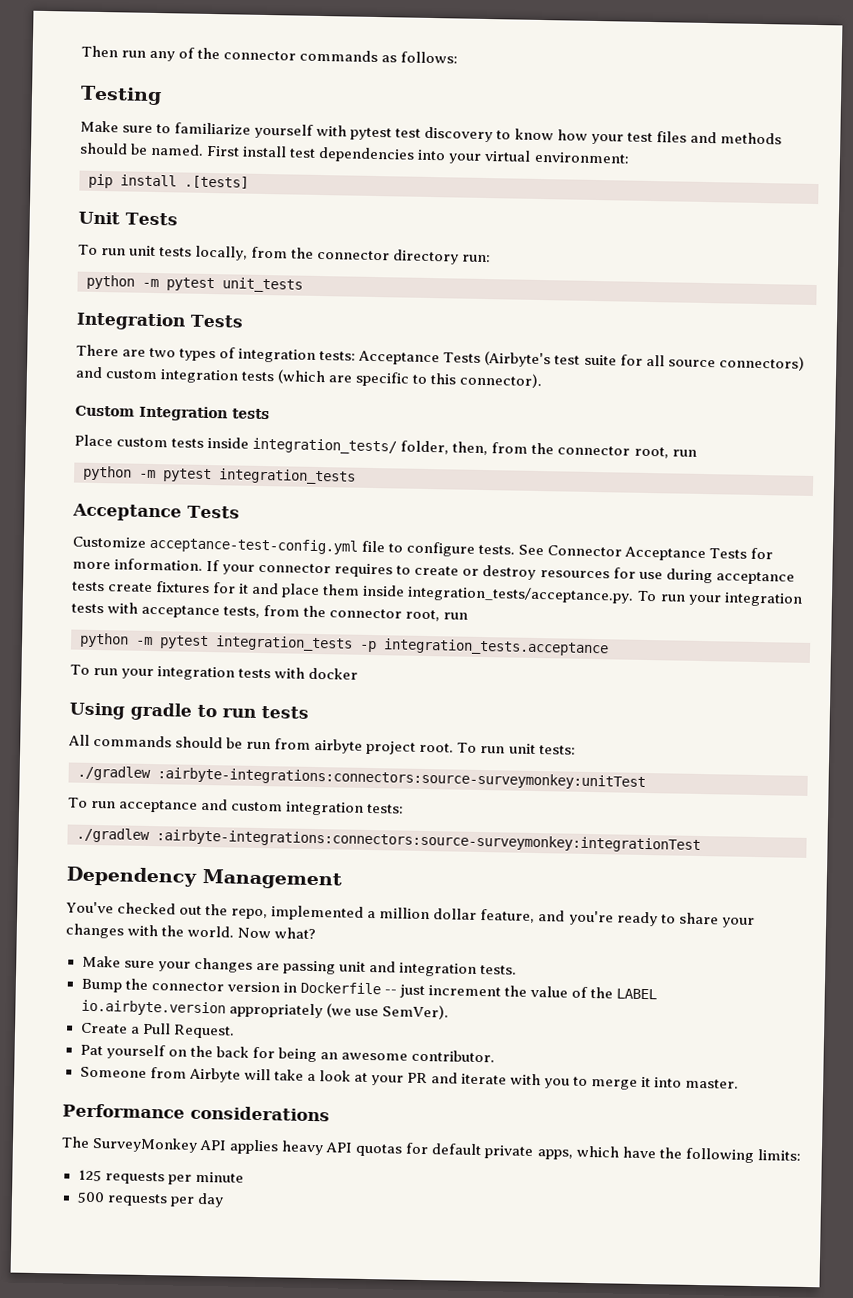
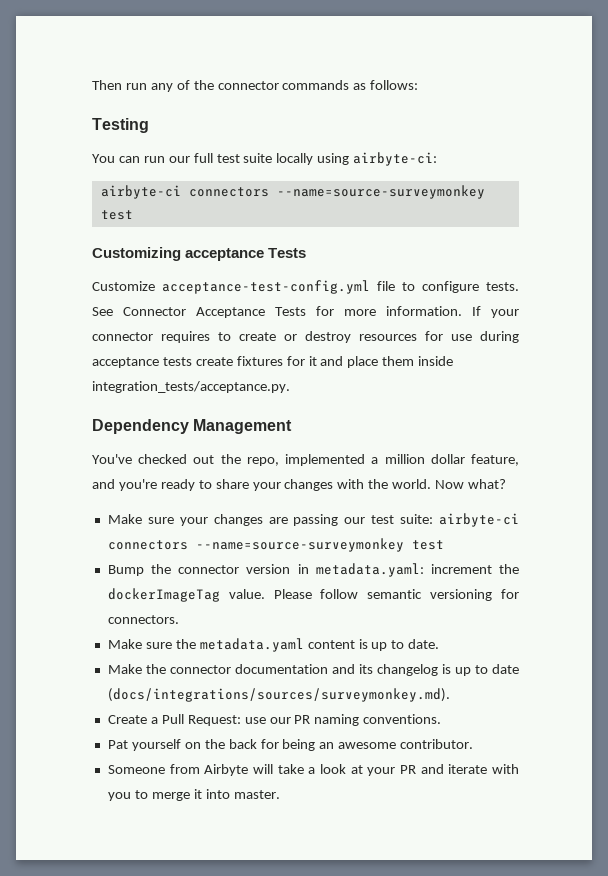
- Make sure to familiarize yourself with pytest test discovery to know how your test files and methods should be named. First install test dependencies into your virtual environment:
- pip install .[tests]
- Unit Tests
- To run unit tests locally, from the connector directory run:
- python -m pytest unit_tests
- Integration Tests
- There are two types of integration tests: Acceptance Tests (Airbyte's test suite for all source connectors) and custom integration tests (which are specific to this connector).
- Custom Integration tests
- Place custom tests inside integration_tests/ folder, then, from the connector root, run
- python -m pytest integration_tests
- Acceptance Tests
+ You can run our full test suite locally using airbyte-ci:
+ airbyte-ci connectors --name=source-surveymonkey test
+ Customizing acceptance Tests
- If your connector requires to create or destroy resources for use during acceptance tests create fixtures for it and place them inside integration_tests/acceptance.py. To run your integration tests with acceptance tests, from the connector root, run
- python -m pytest integration_tests -p integration_tests.acceptance
- To run your integration tests with docker
- Using gradle to run tests
- All commands should be run from airbyte project root. To run unit tests:
- ./gradlew :airbyte-integrations:connectors:source-surveymonkey:unitTest
- To run acceptance and custom integration tests:
- ./gradlew :airbyte-integrations:connectors:source-surveymonkey:integrationTest
+ If your connector requires to create or destroy resources for use during acceptance tests create fixtures for it and place them inside integration_tests/acceptance.py.
- Make sure your changes are passing unit and integration tests.
+ Make sure your changes are passing our test suite: airbyte-ci connectors --name=source-surveymonkey test
- Bump the connector version in Dockerfile -- just increment the value of the LABEL io.airbyte.version appropriately (we use SemVer).
- Create a Pull Request.
+ Bump the connector version in metadata.yaml: increment the dockerImageTag value. Please follow semantic versioning for connectors.
+ Make sure the metadata.yaml content is up to date.
+ Make the connector documentation and its changelog is up to date (docs/integrations/sources/surveymonkey.md).
+ Create a Pull Request: use our PR naming conventions.
- Performance considerations
- The SurveyMonkey API applies heavy API quotas for default private apps, which have the following limits:
- 125 requests per minute
- 500 requests per day

